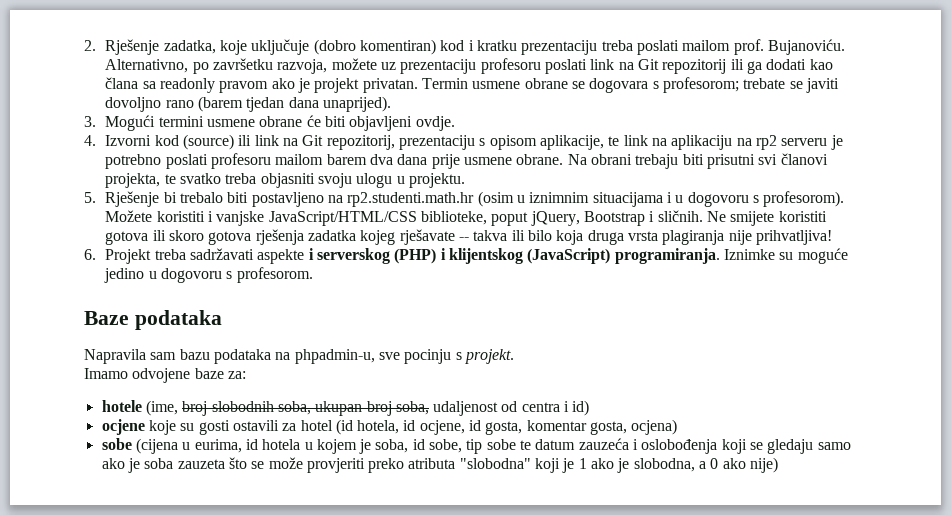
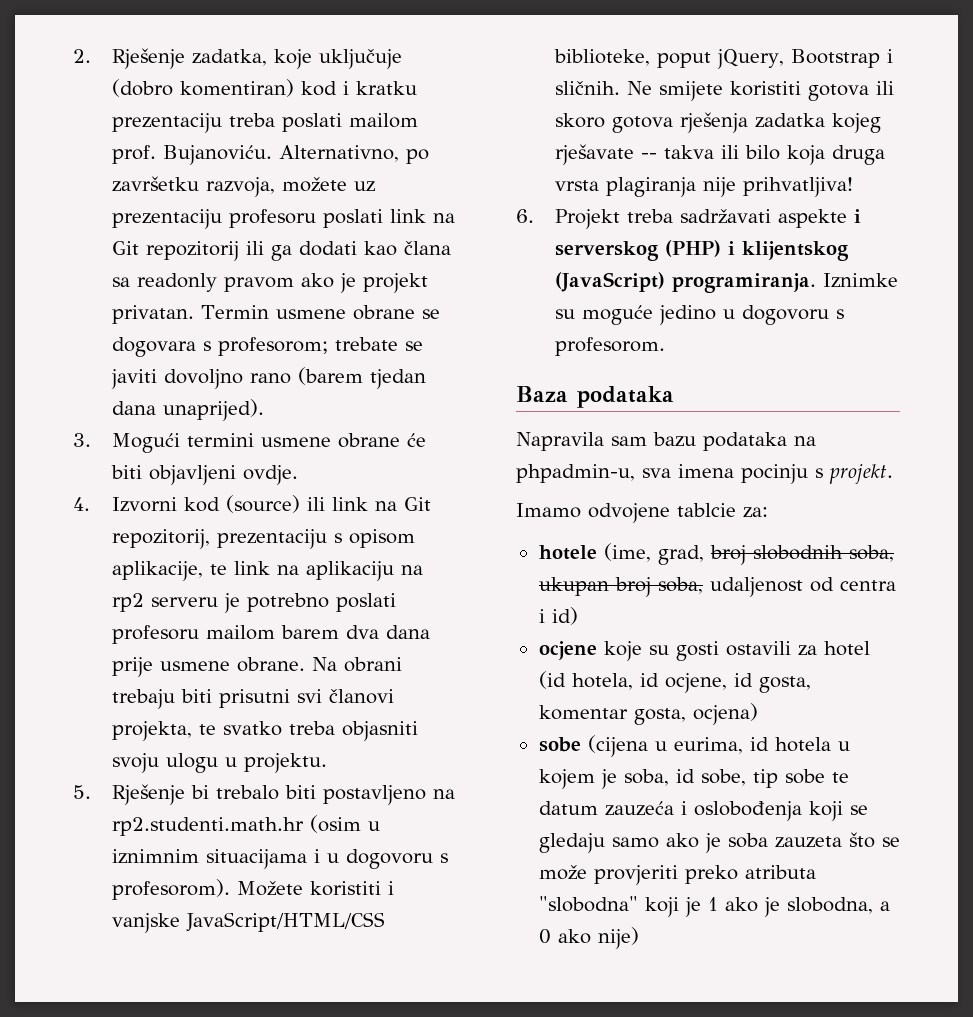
- Baze podataka
+ Baza podataka
- Napravila sam bazu podataka na phpadmin-u, sve pocinju s projekt.
+ Napravila sam bazu podataka na phpadmin-u, sva imena pocinju s projekt.
- Imamo odvojene baze za:
+ Imamo odvojene tablcie za:
- hotele (ime, broj slobodnih soba, ukupan broj soba, udaljenost od centra i id)
+ hotele (ime, grad, broj slobodnih soba, ukupan broj soba, udaljenost od centra i id)

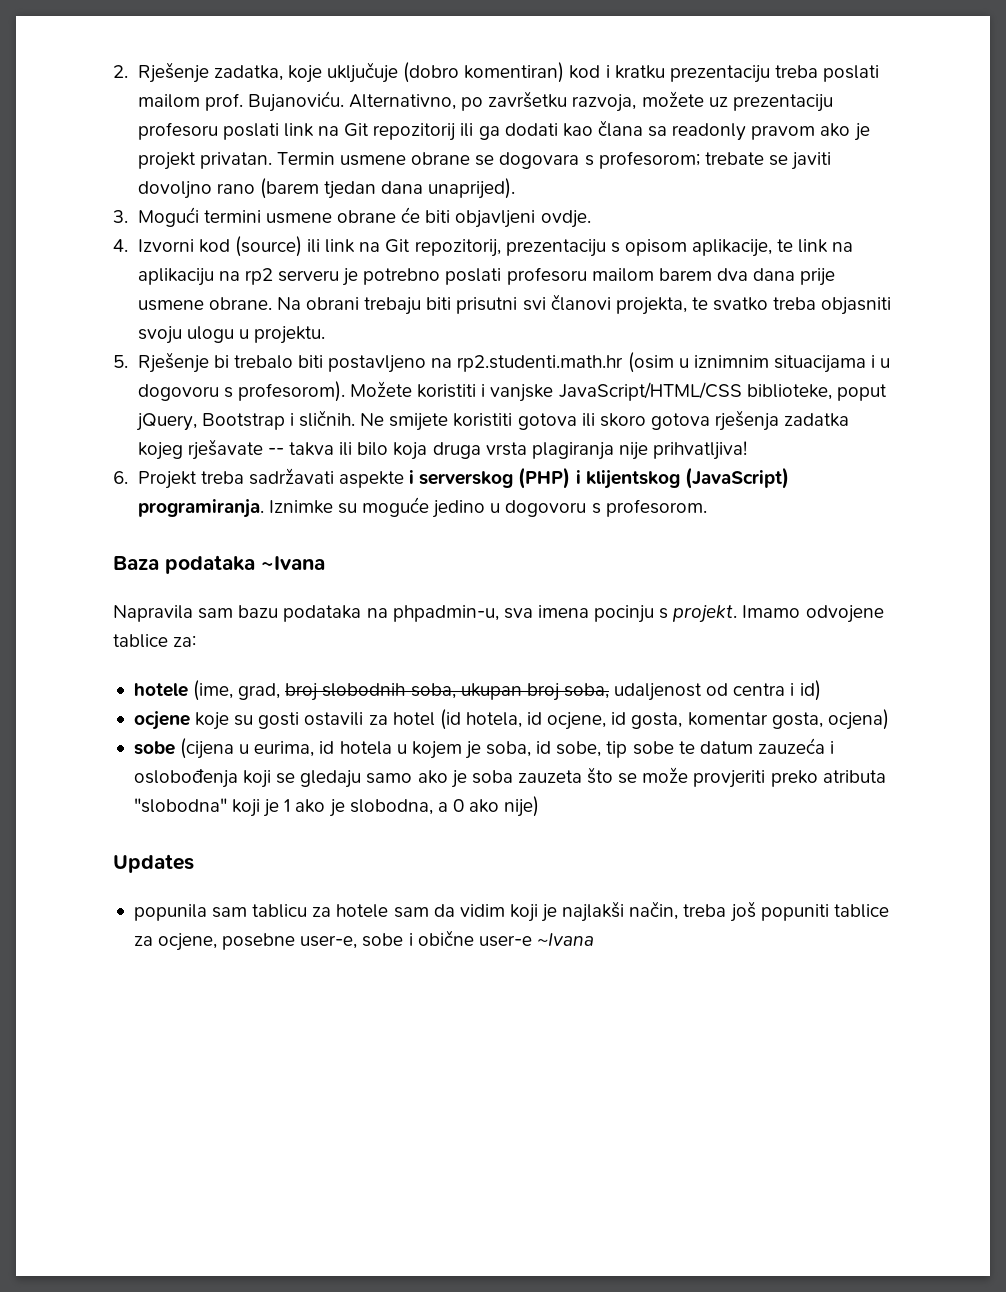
- Baza podataka
+ Baza podataka ~Ivana
- Napravila sam bazu podataka na phpadmin-u, sva imena pocinju s projekt.
- Imamo odvojene tablcie za:
+ Napravila sam bazu podataka na phpadmin-u, sva imena pocinju s projekt. Imamo odvojene tablice za:
+ Updates
+ popunila sam tablicu za hotele sam da vidim koji je najlakši način, treba još popuniti tablice za ocjene, posebne user-e, sobe i obične user-e ~Ivana

